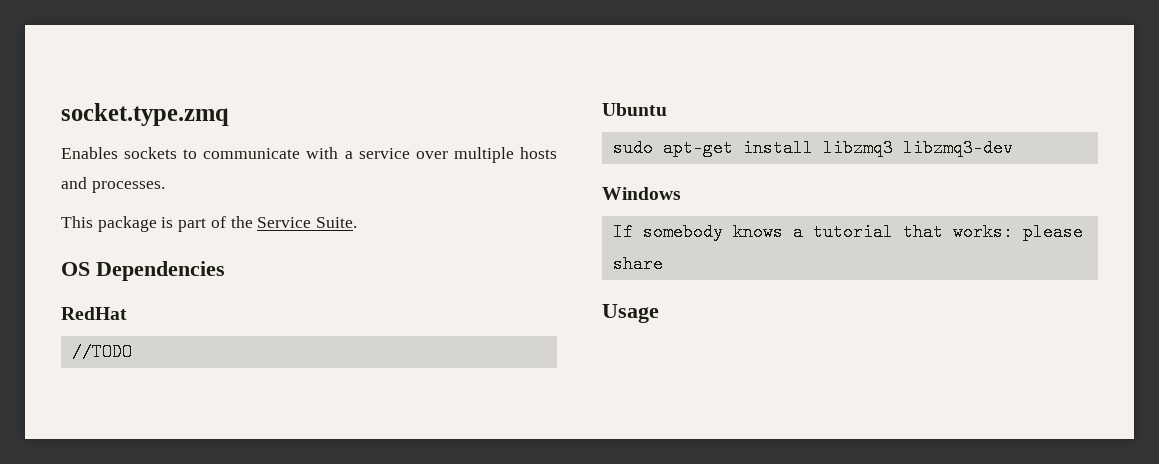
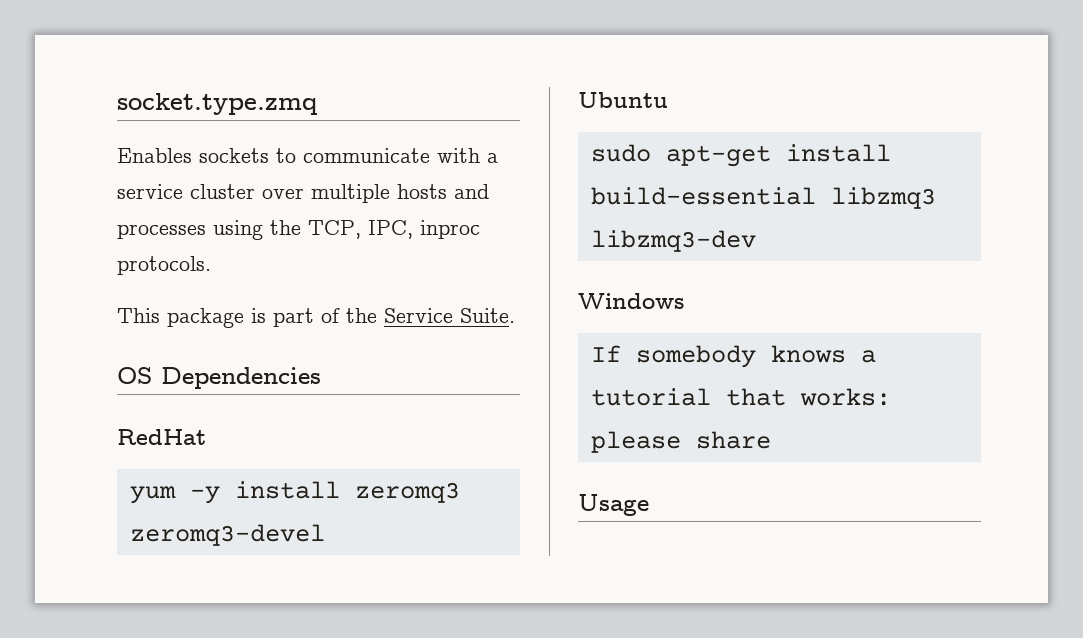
- Enables sockets to communicate with a service over multiple hosts and processes.
+ Enables sockets to communicate with a service cluster over multiple hosts and processes using the TCP, IPC, inproc protocols.
- //TODO
+ yum -y install zeromq3 zeromq3-devel
- sudo apt-get install libzmq3 libzmq3-dev
+ sudo apt-get install build-essential libzmq3 libzmq3-dev

